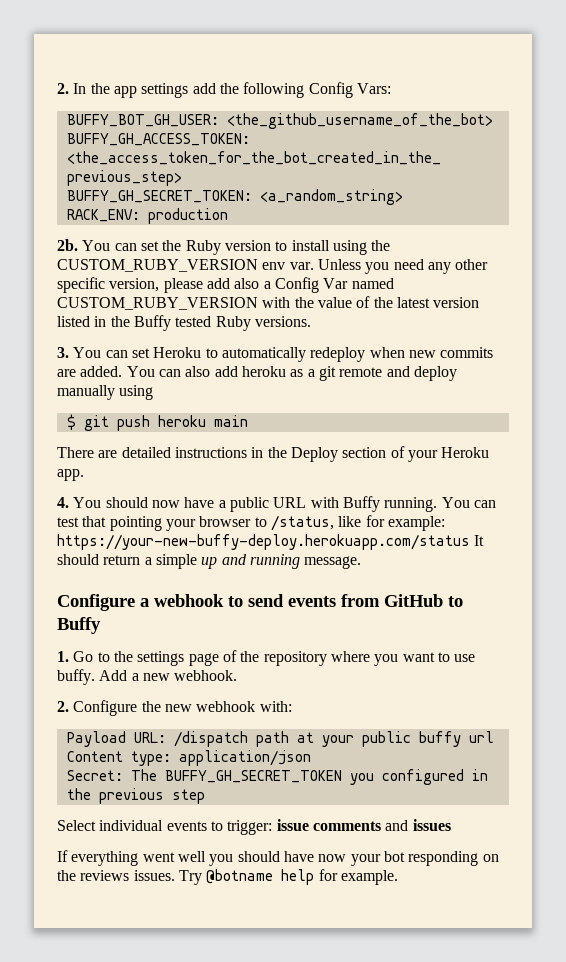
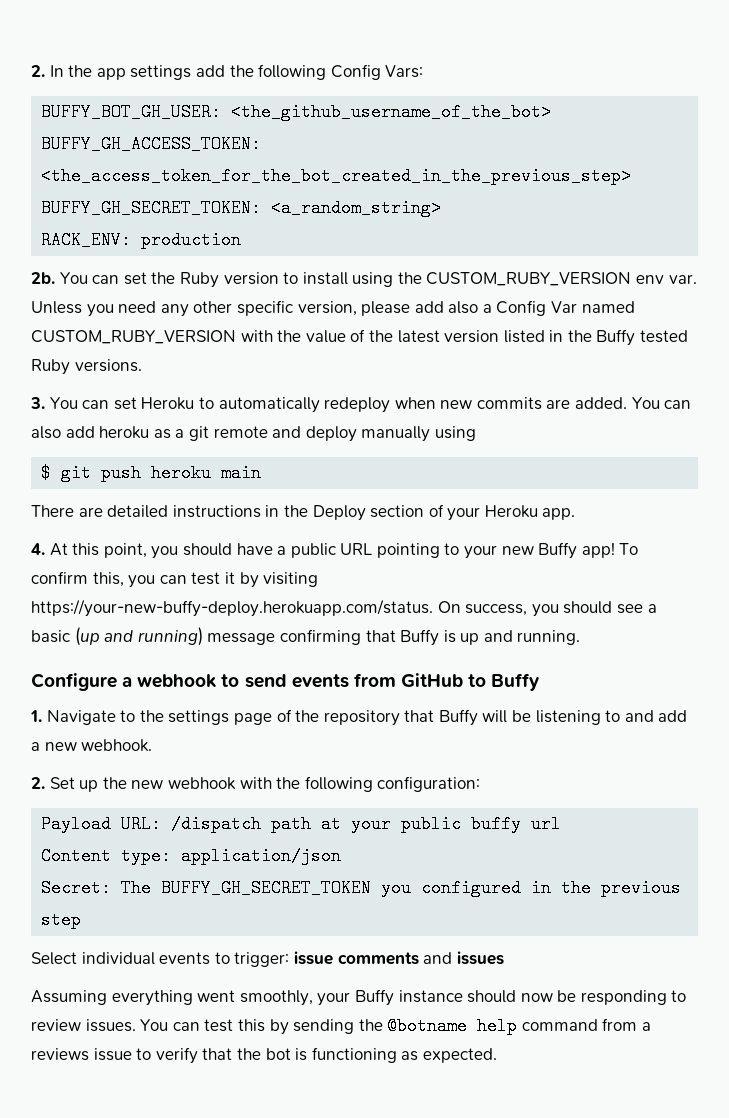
- 4. You should now have a public URL with Buffy running. You can test that pointing your browser to /status, like for example: https://your-new-buffy-deploy.herokuapp.com/status It should return a simple up and running message.
+ 4. At this point, you should have a public URL pointing to your new Buffy app! To confirm this, you can test it by visiting https://your-new-buffy-deploy.herokuapp.com/status. On success, you should see a basic (up and running) message confirming that Buffy is up and running.
- 1. Go to the settings page of the repository where you want to use buffy. Add a new webhook.
+ 1. Navigate to the settings page of the repository that Buffy will be listening to and add a new webhook.
- 2. Configure the new webhook with:
+ 2. Set up the new webhook with the following configuration:
- If everything went well you should have now your bot responding on the reviews issues. Try @botname help for example.
+ Assuming everything went smoothly, your Buffy instance should now be responding to review issues. You can test this by sending the @botname help command from a reviews issue to verify that the bot is functioning as expected.

